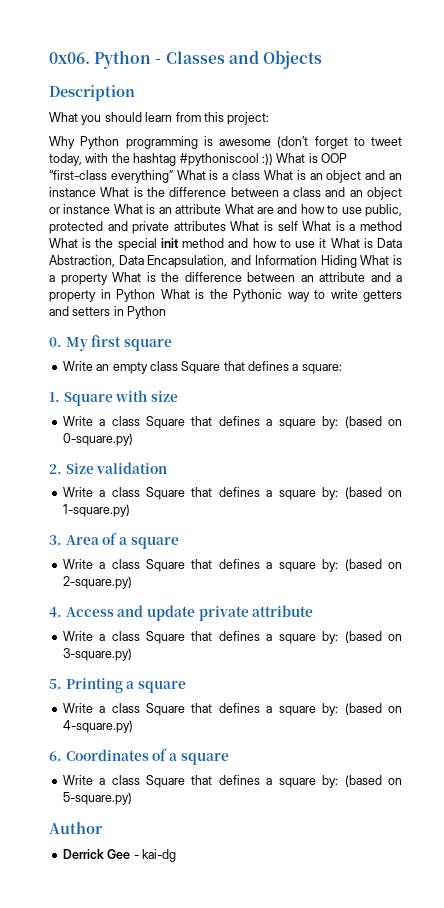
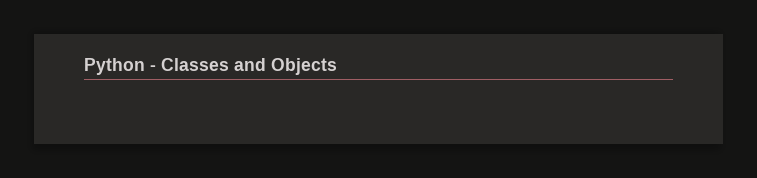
- 0x06.
- Description
- What you should learn from this project:
- Why Python programming is awesome (don’t forget to tweet today, with the hashtag #pythoniscool :)) What is OOP “first-class everything” What is a class What is an object and an instance What is the difference between a class and an object or instance What is an attribute What are and how to use public, protected and private attributes What is self What is a method What is the special init method and how to use it What is Data Abstraction, Data Encapsulation, and Information Hiding What is a property What is the difference between an attribute and a property in Python What is the Pythonic way to write getters and setters in Python
- 0. My first square
- Write an empty class Square that defines a square:
- 1. Square with size
- Write a class Square that defines a square by: (based on 0-square.py)
- 2. Size validation
- Write a class Square that defines a square by: (based on 1-square.py)
- 3. Area of a square
- Write a class Square that defines a square by: (based on 2-square.py)
- 4. Access and update private attribute
- Write a class Square that defines a square by: (based on 3-square.py)
- 5. Printing a square
- Write a class Square that defines a square by: (based on 4-square.py)
- 6. Coordinates of a square
- Write a class Square that defines a square by: (based on 5-square.py)
- Author
- Derrick Gee - kai-dg

